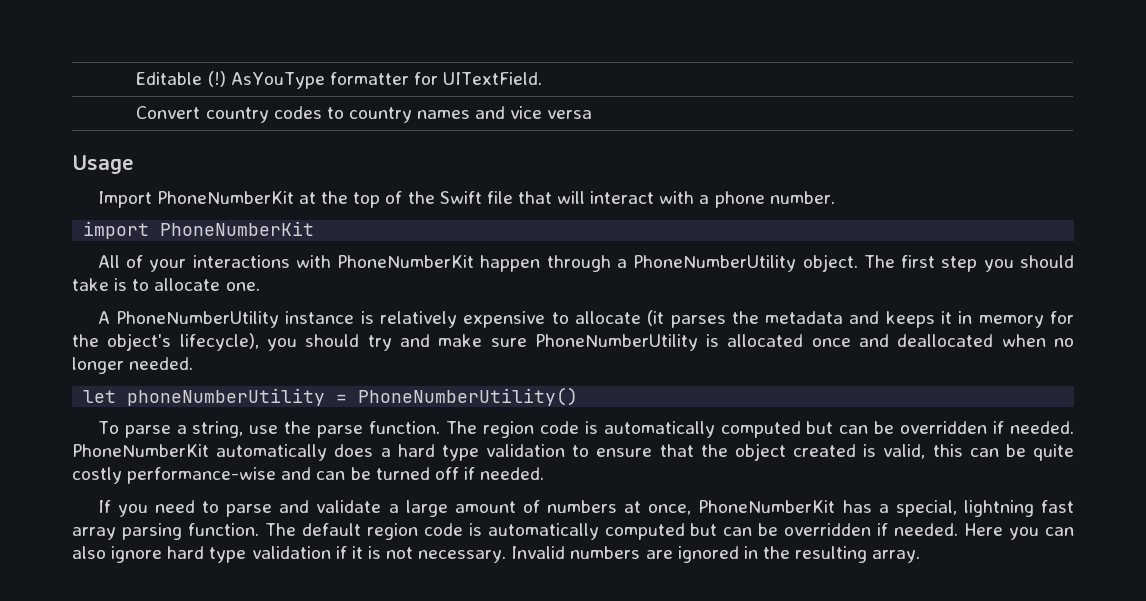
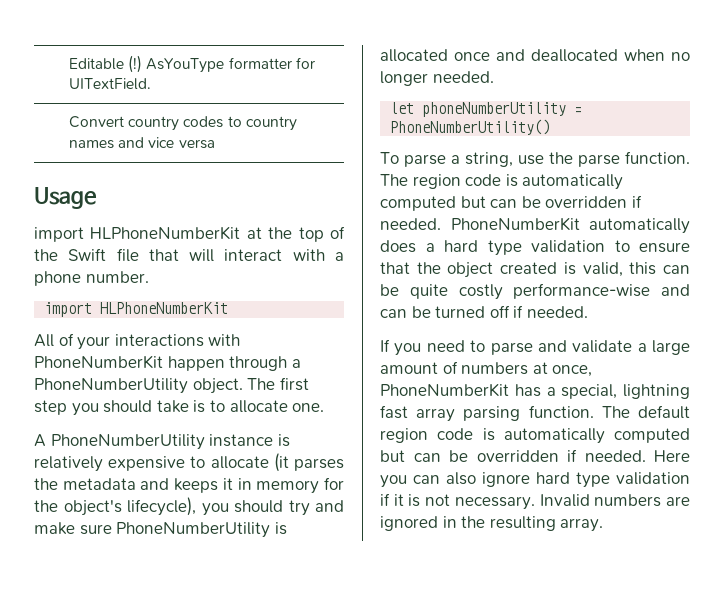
- Import PhoneNumberKit at the top of the Swift file that will interact with a phone number.
- import PhoneNumberKit
+ import HLPhoneNumberKit at the top of the Swift file that will interact with a phone number.
+ import HLPhoneNumberKit

